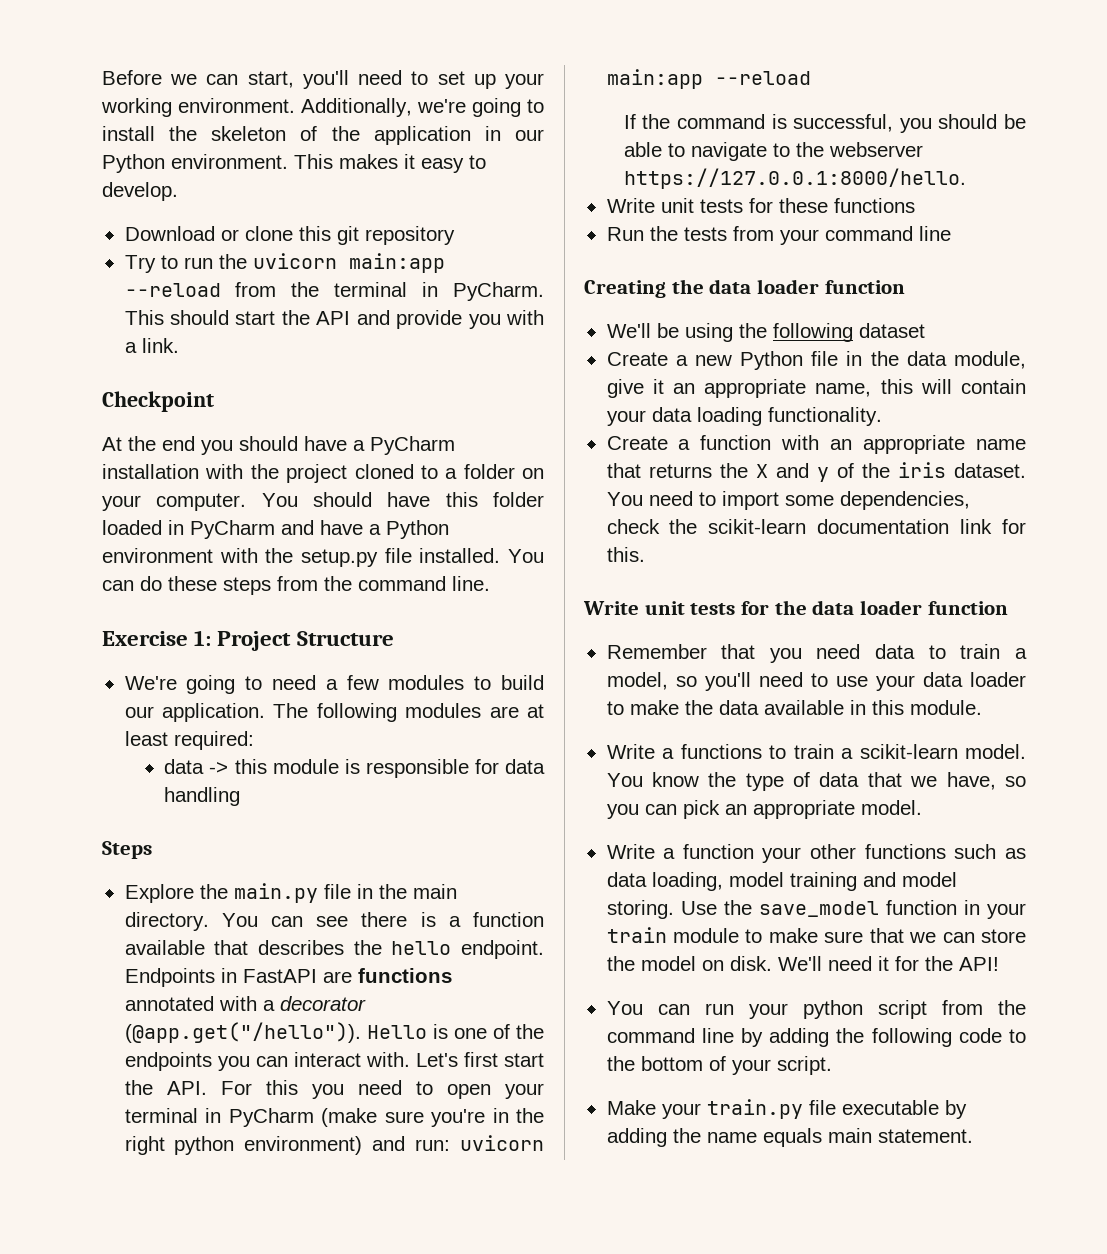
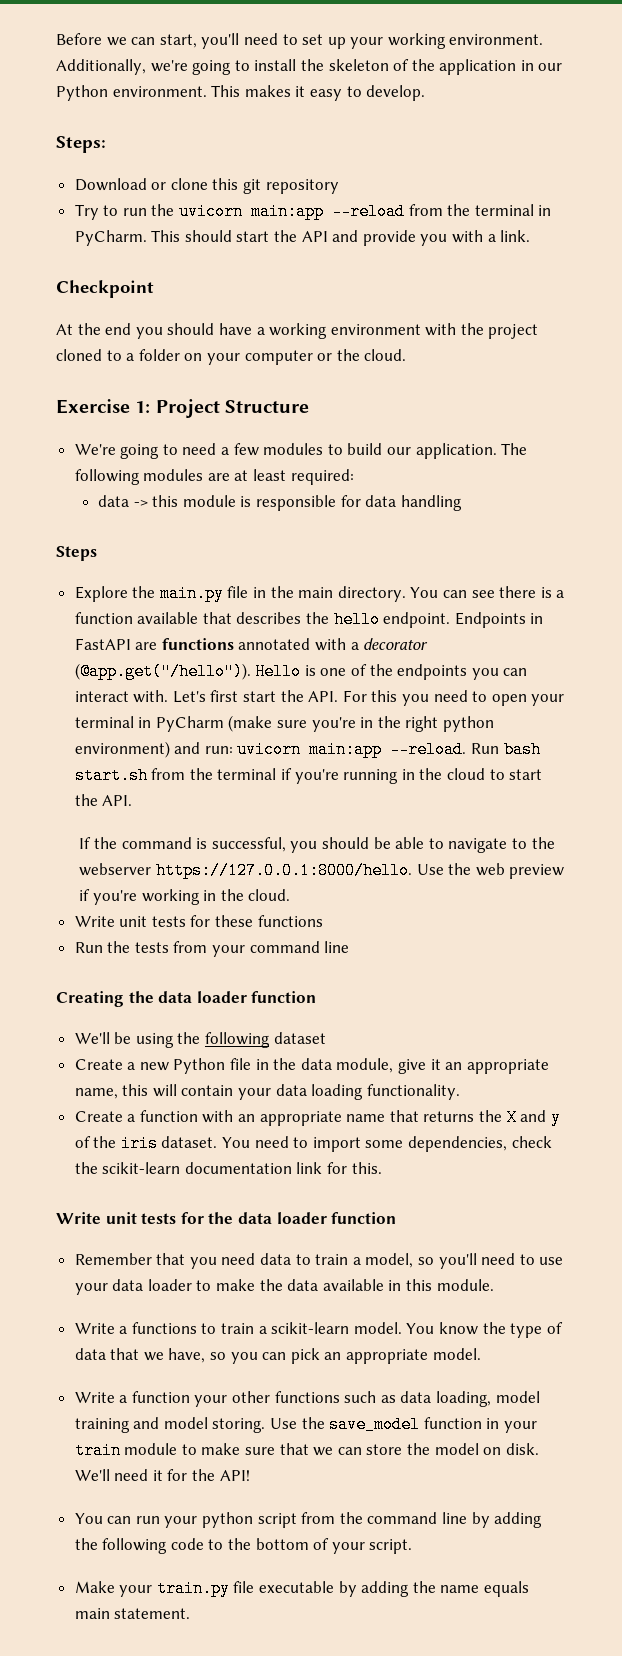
+ Steps:
- At the end you should have a PyCharm installation with the project cloned to a folder on your computer. You should have this folder loaded in PyCharm and have a Python environment with the setup.py file installed. You can do these steps from the command line.
+ At the end you should have a working environment with the project cloned to a folder on your computer or the cloud.
- Let's first start the API. For this you need to open your terminal in PyCharm (make sure you're in the right python environment) and run: uvicorn main:app --reload
+ Let's first start the API. For this you need to open your terminal in PyCharm (make sure you're in the right python environment) and run: uvicorn main:app --reload. Run bash start.sh from the terminal if you're running in the cloud to start the API.
- If the command is successful, you should be able to navigate to the webserver https://127.0.0.1:8000/hello.
+ If the command is successful, you should be able to navigate to the webserver https://127.0.0.1:8000/hello. Use the web preview if you're working in the cloud.

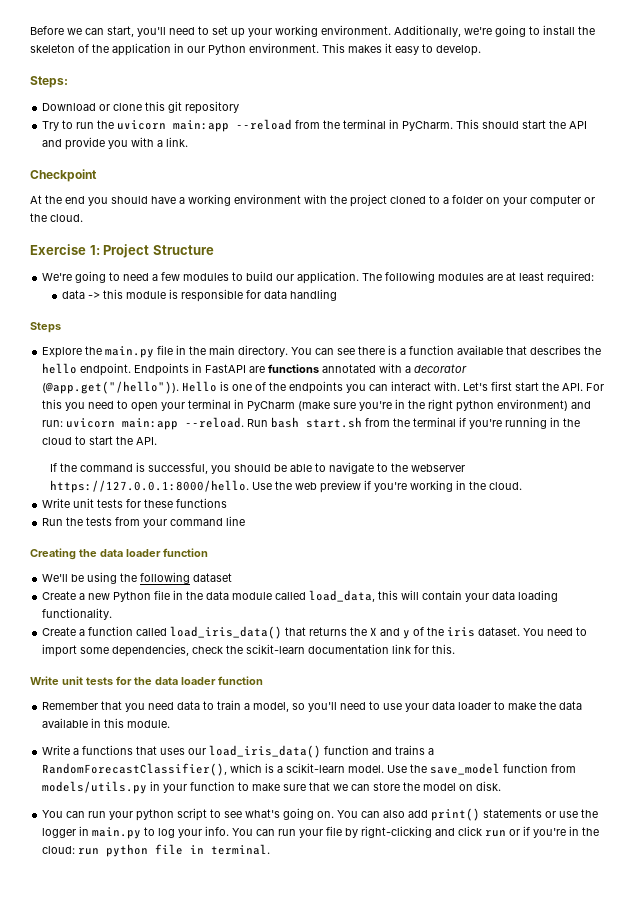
- Create a new Python file in the data module, give it an appropriate name, this will contain your data loading functionality.
+ Create a new Python file in the data module called load_data, this will contain your data loading functionality.
- Create a function with an appropriate name that returns the X and y of the iris dataset.
+ Create a function called load_iris_data() that returns the X and y of the iris dataset.
- Write a functions to train a scikit-learn model. You know the type of data that we have, so you can pick an appropriate model.
- Write a function your other functions such as data loading, model training and model storing. Use the save_model function in your train module to make sure that we can store the model on disk. We'll need it for the API!
+ Write a functions that uses our load_iris_data() function and trains a RandomForecastClassifier(), which is a scikit-learn model. Use the save_model function from models/utils.py in your function to make sure that we can store the model on disk.
- You can run your python script from the command line by adding the following code to the bottom of your script.
- Make your train.py file executable by adding the name equals main statement.
+ You can run your python script to see what's going on. You can also add print() statements or use the logger in main.py to log your info. You can run your file by right-clicking and click run or if you're in the cloud: run python file in terminal.

